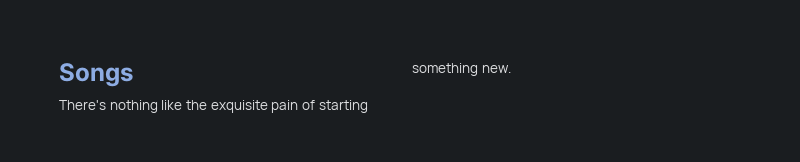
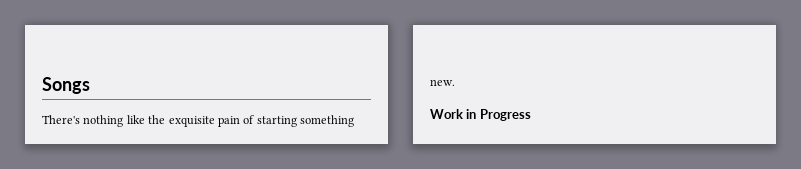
+ Work in Progress

